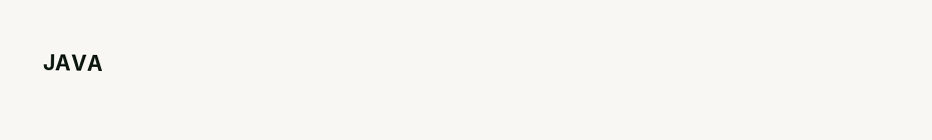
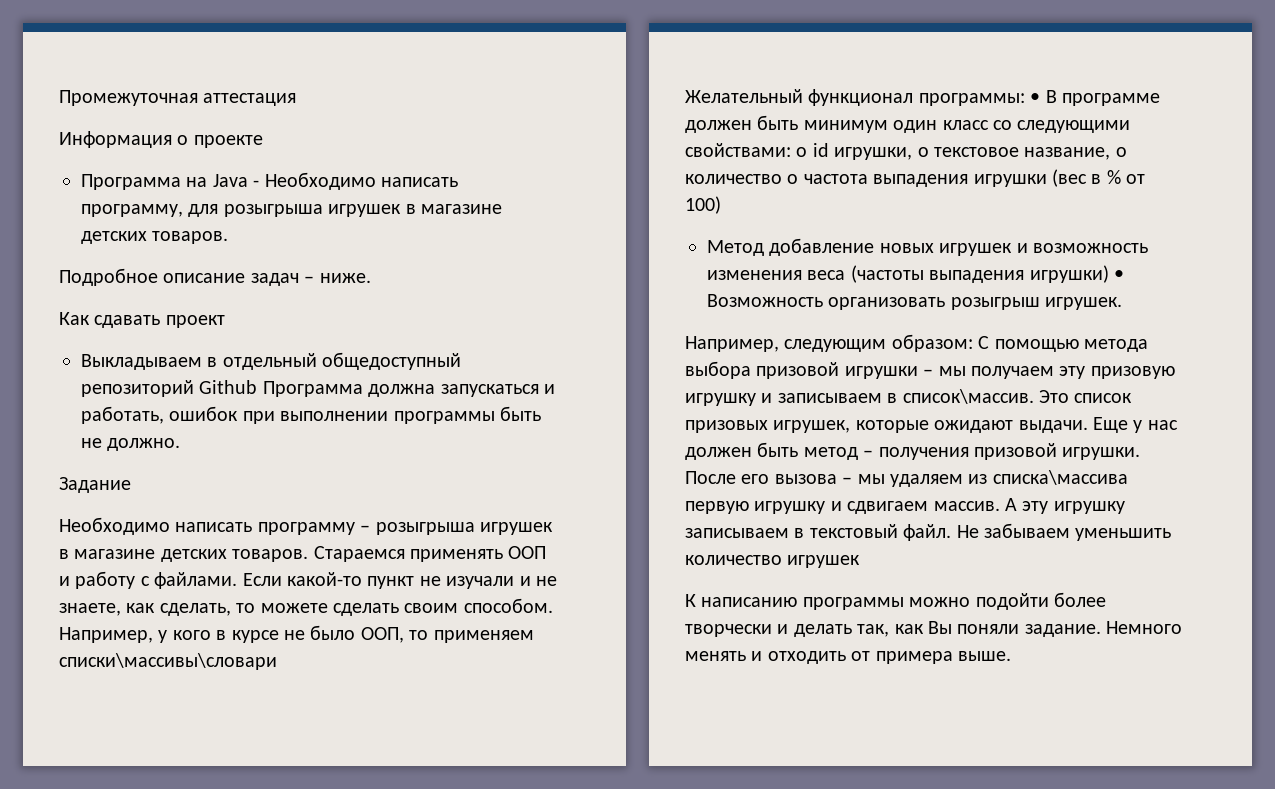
- JAVA
+ Промежуточная аттестация
+ Информация о проекте
+ Программа на Java - Необходимо написать программу, для розыгрыша игрушек в магазине детских товаров.
+ Подробное описание задач – ниже.
+ Как сдавать проект
+ Выкладываем в отдельный общедоступный репозиторий Github Программа должна запускаться и работать, ошибок при выполнении программы быть не должно.
+ Задание
+ Необходимо написать программу – розыгрыша игрушек в магазине детских товаров. Стараемся применять ООП и работу с файлами. Если какой-то пункт не изучали и не знаете, как сделать, то можете сделать своим способом. Например, у кого в курсе не было ООП, то применяем списки\массивы\словари
+ Желательный функционал программы: • В программе должен быть минимум один класс со следующими свойствами: o id игрушки, o текстовое название, o количество o частота выпадения игрушки (вес в % от 100)
+ Метод добавление новых игрушек и возможность изменения веса (частоты выпадения игрушки) • Возможность организовать розыгрыш игрушек.
+ Например, следующим образом: С помощью метода выбора призовой игрушки – мы получаем эту призовую игрушку и записываем в список\массив. Это список призовых игрушек, которые ожидают выдачи. Еще у нас должен быть метод – получения призовой игрушки. После его вызова – мы удаляем из списка\массива первую игрушку и сдвигаем массив. А эту игрушку записываем в текстовый файл. Не забываем уменьшить количество игрушек
+ К написанию программы можно подойти более творчески и делать так, как Вы поняли задание. Немного менять и отходить от примера выше.

